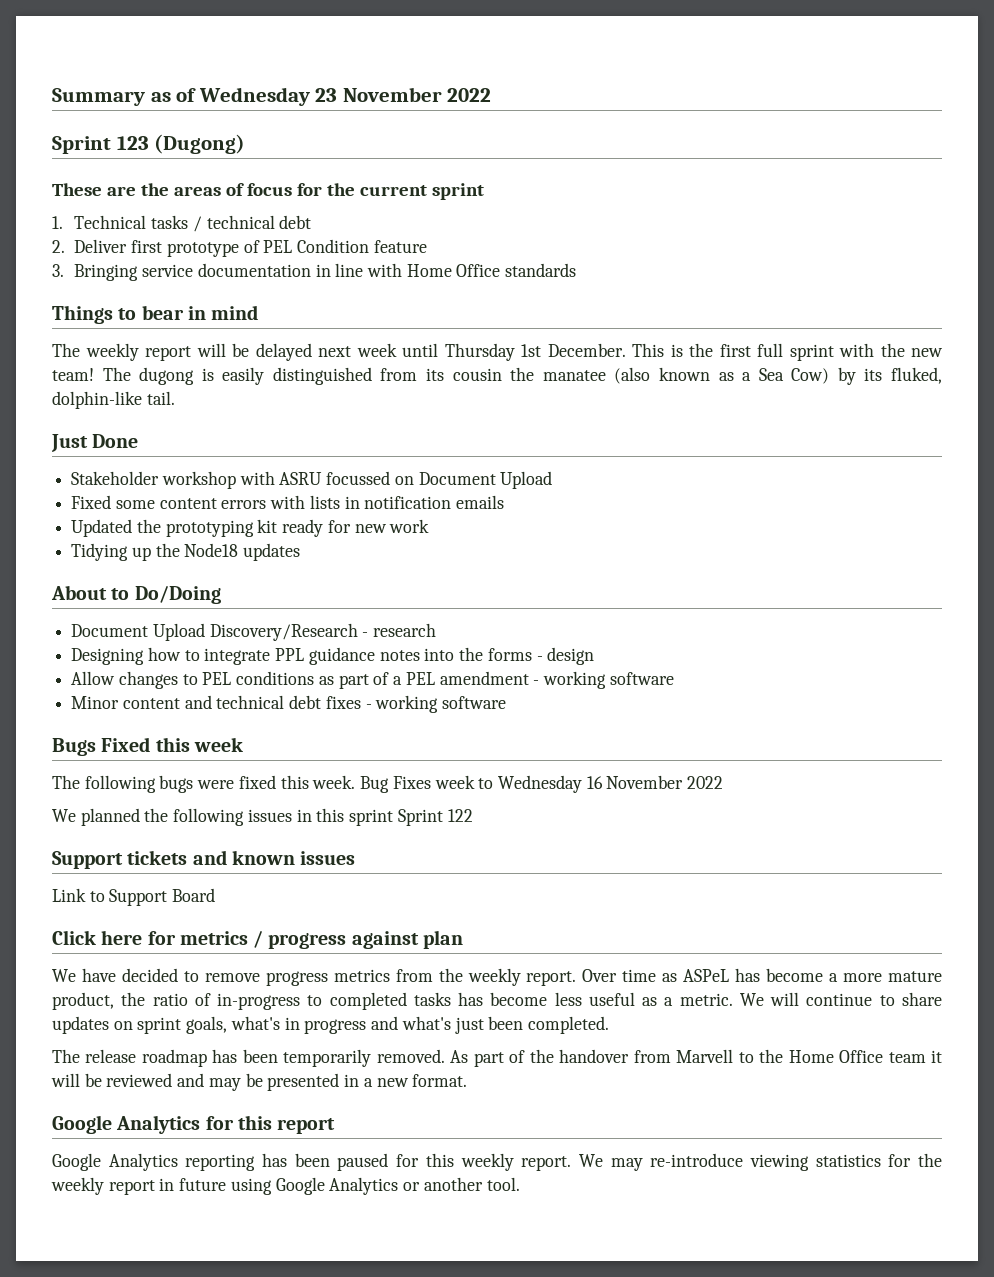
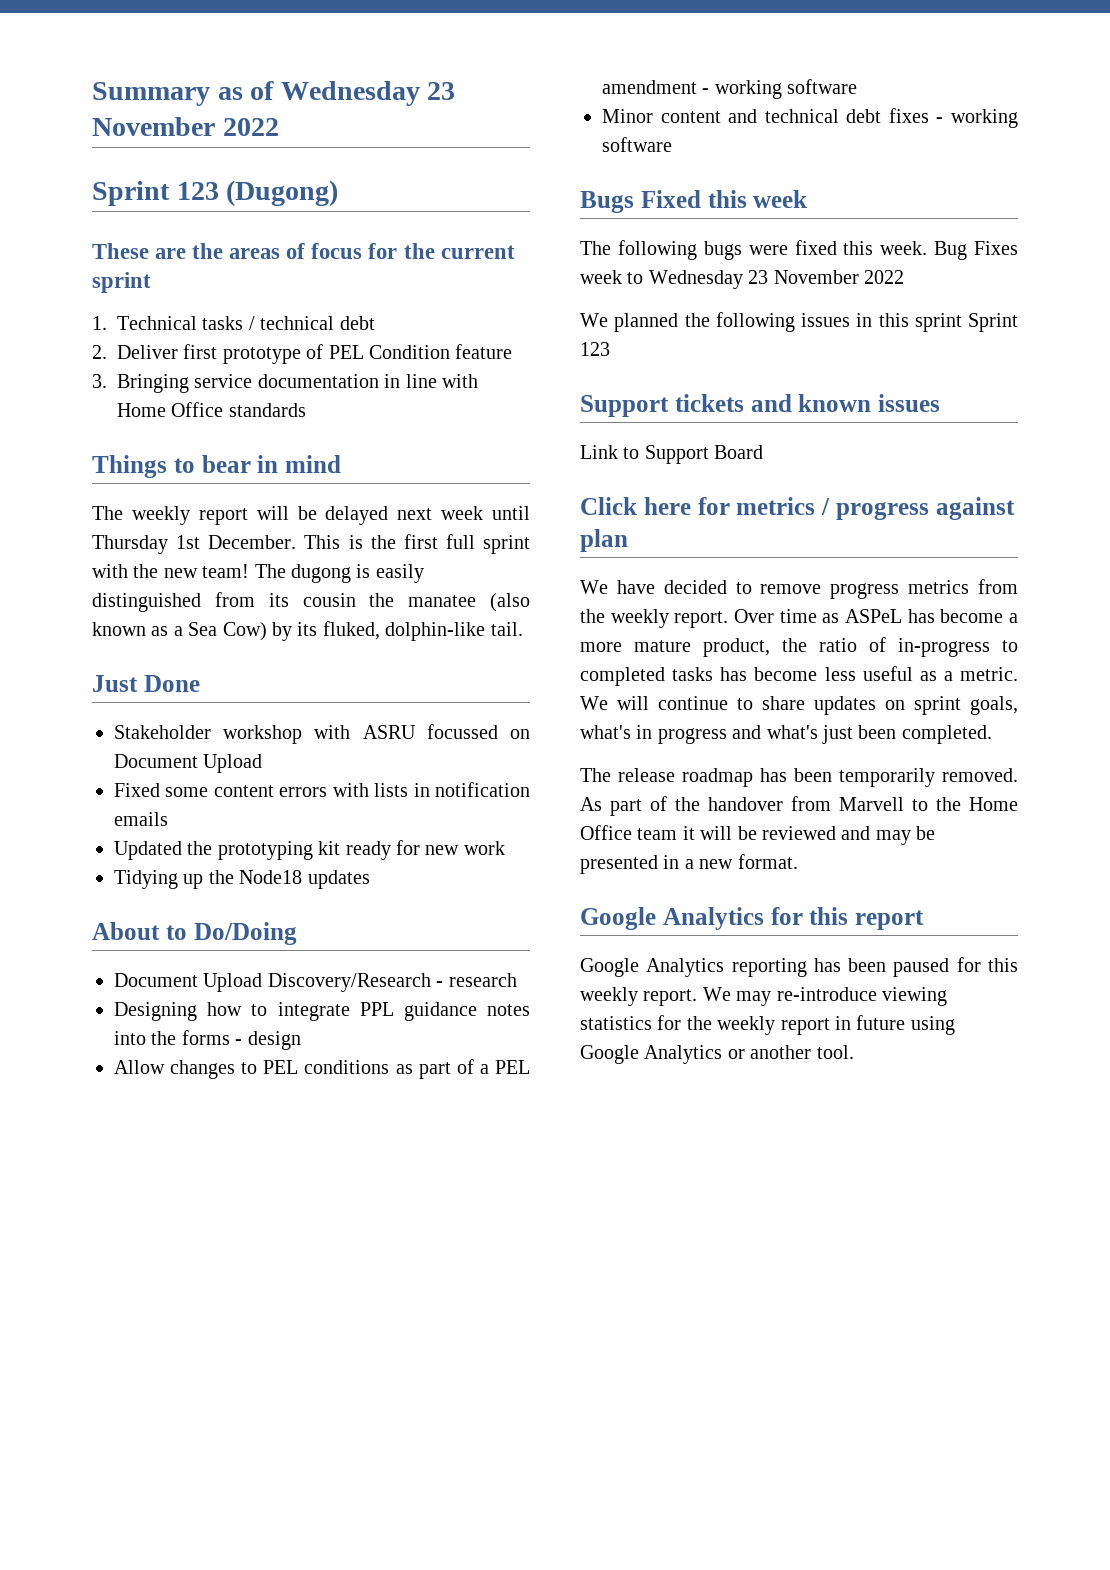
- Bug Fixes week to Wednesday 16 November 2022
+ Bug Fixes week to Wednesday 23 November 2022
- We planned the following issues in this sprint Sprint 122
+ We planned the following issues in this sprint Sprint 123

